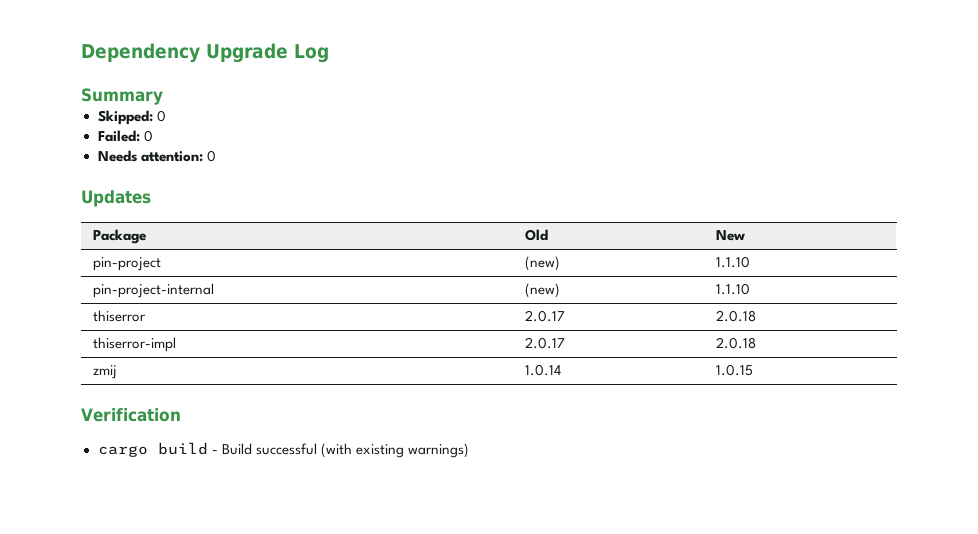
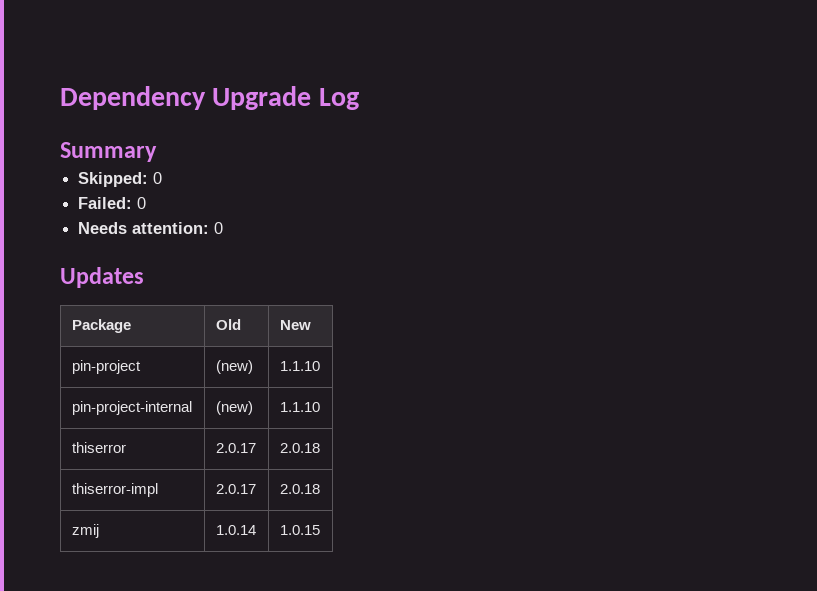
- Verification
- cargo build - Build successful (with existing warnings)

